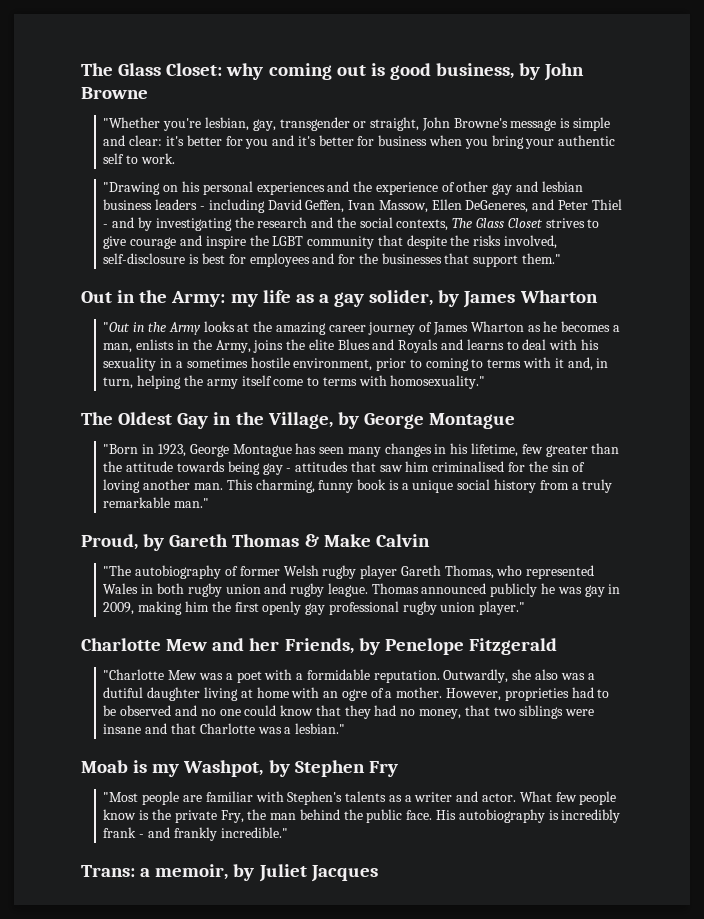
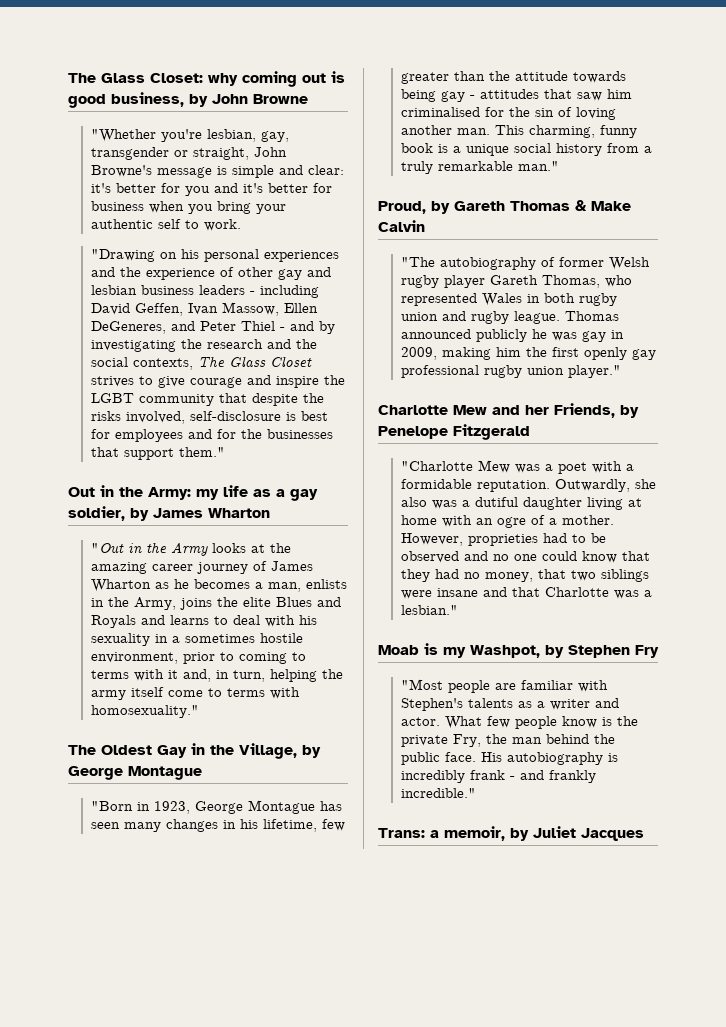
- Out in the Army: my life as a gay solider, by James Wharton
+ Out in the Army: my life as a gay soldier, by James Wharton

